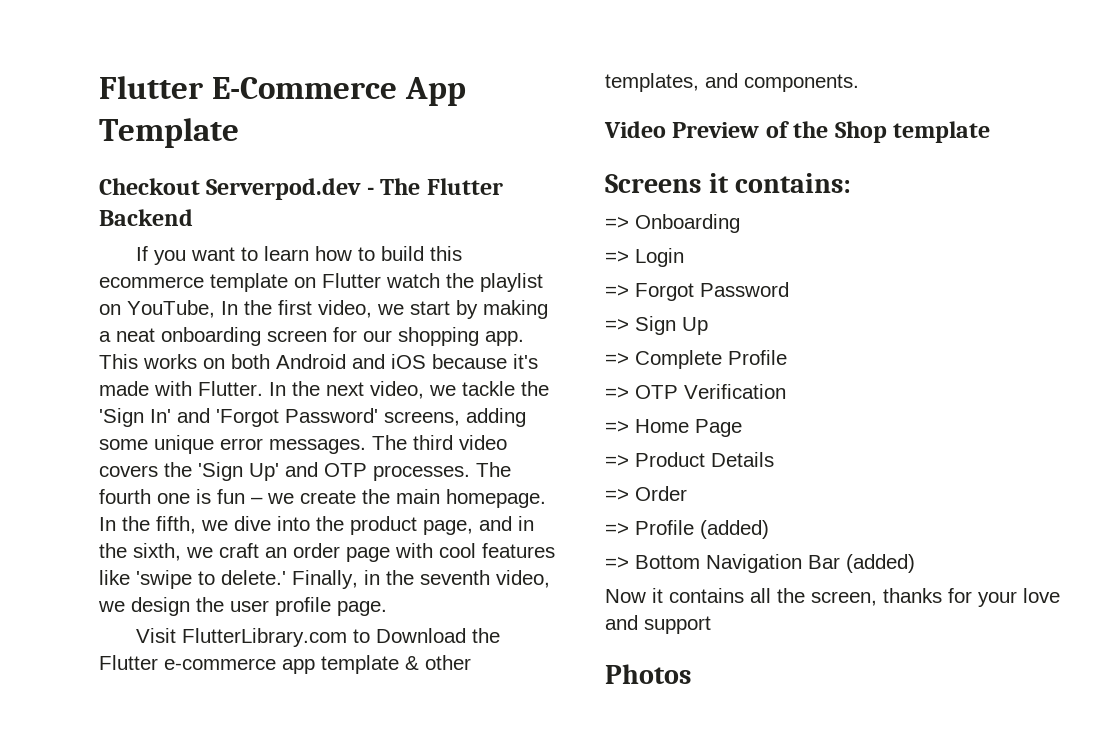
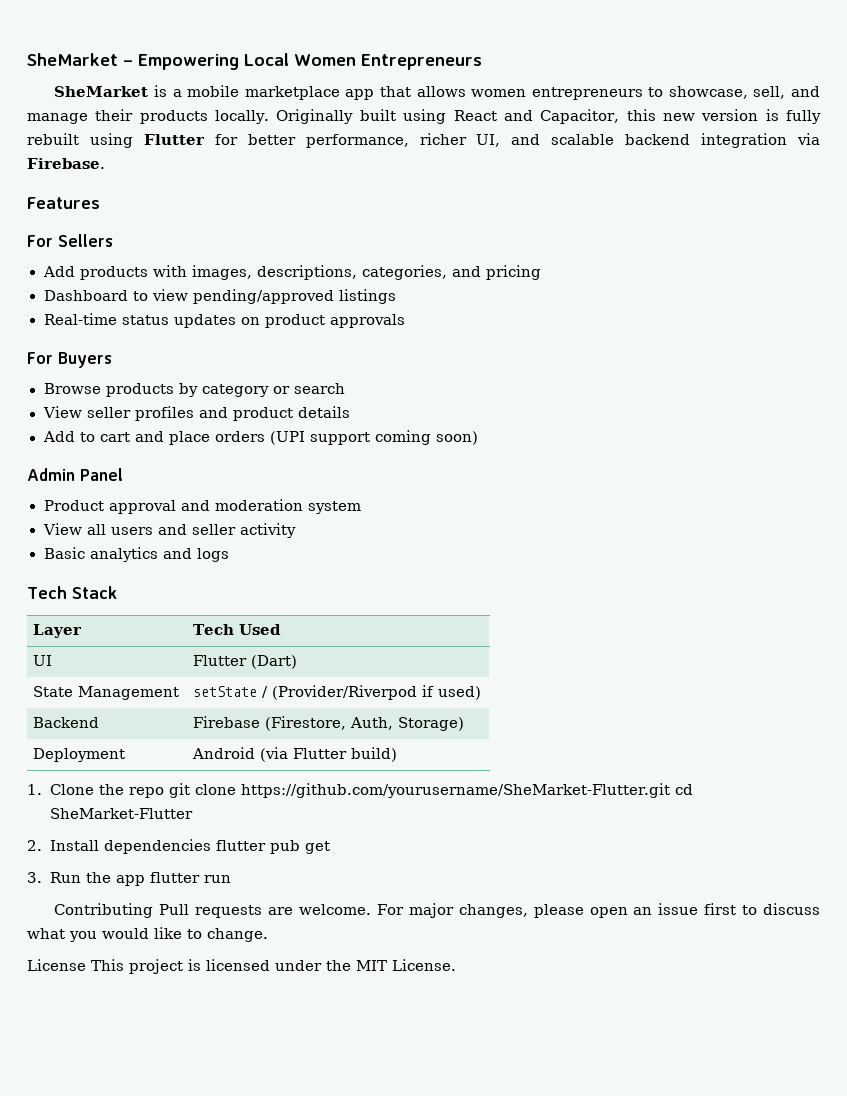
- Flutter E-Commerce App Template
- Checkout Serverpod.dev - The Flutter Backend
- If you want to learn how to build this ecommerce template on Flutter watch the playlist on YouTube, In the first video, we start by making a neat onboarding screen for our shopping app. This works on both Android and iOS because it's made with Flutter. In the next video, we tackle the 'Sign In' and 'Forgot Password' screens, adding some unique error messages. The third video covers the 'Sign Up' and OTP processes. The fourth one is fun – we create the main homepage. In the fifth, we dive into the product page, and in the sixth, we craft an order page with cool features like 'swipe to delete.' Finally, in the seventh video, we design the user profile page.
- Visit FlutterLibrary.com to Download the Flutter e-commerce app template & other templates, and components.
- Video Preview of the Shop template
- Screens it contains:
- => Onboarding
- => Login
- => Forgot Password
- => Sign Up
- => Complete Profile
- => OTP Verification
- => Home Page
- => Product Details
- => Order
- => Profile (added)
- => Bottom Navigation Bar (added)
- Now it contains all the screen, thanks for your love and support
- Photos
+ SheMarket – Empowering Local Women Entrepreneurs
+ SheMarket is a mobile marketplace app that allows women entrepreneurs to showcase, sell, and manage their products locally. Originally built using React and Capacitor, this new version is fully rebuilt using Flutter for better performance, richer UI, and scalable backend integration via Firebase.
+ Features
+ For Sellers
+ Add products with images, descriptions, categories, and pricing
+ Dashboard to view pending/approved listings
+ Real-time status updates on product approvals
+ For Buyers
+ Browse products by category or search
+ View seller profiles and product details
+ Add to cart and place orders (UPI support coming soon)
+ Admin Panel
+ Product approval and moderation system
+ View all users and seller activity
+ Basic analytics and logs
+ Tech Stack
+ Layer | Tech Used
+ UI | Flutter (Dart)
+ State Management | setState / (Provider/Riverpod if used)
+ Backend | Firebase (Firestore, Auth, Storage)
+ Deployment | Android (via Flutter build)
+ 1. Clone the repo git clone https://github.com/yourusername/SheMarket-Flutter.git cd SheMarket-Flutter
+ 2. Install dependencies flutter pub get
+ 3. Run the app flutter run
+ Contributing Pull requests are welcome. For major changes, please open an issue first to discuss what you would like to change.
+ License This project is licensed under the MIT License.

